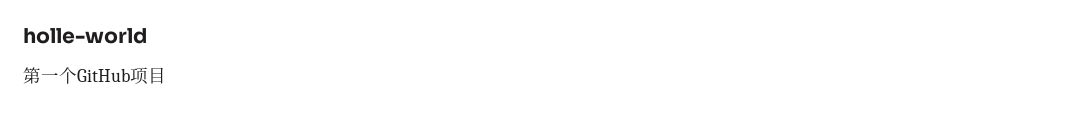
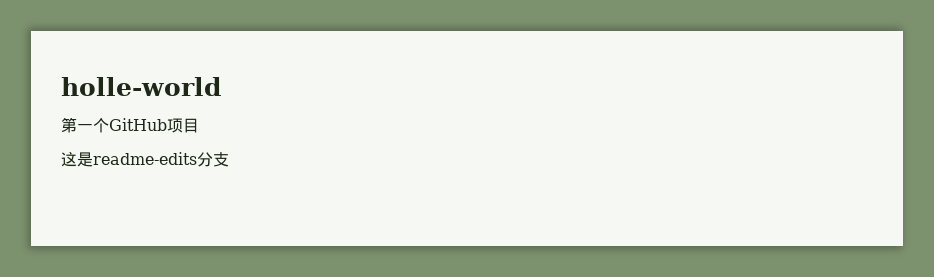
+ 这是readme-edits分支

